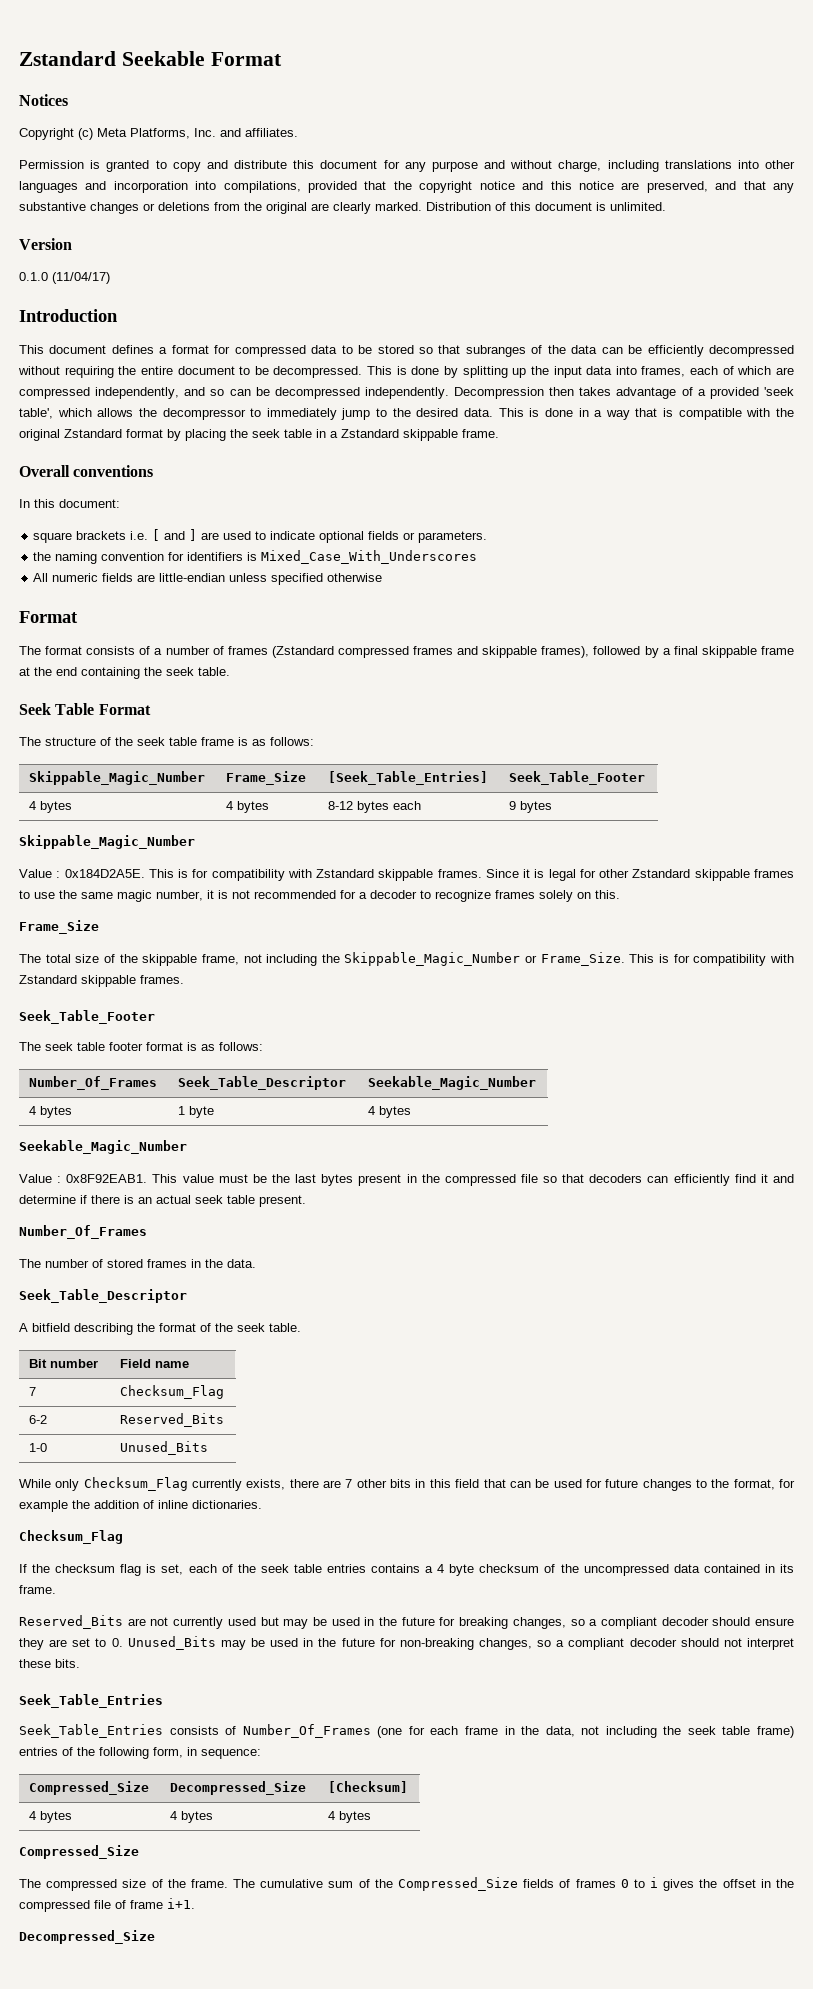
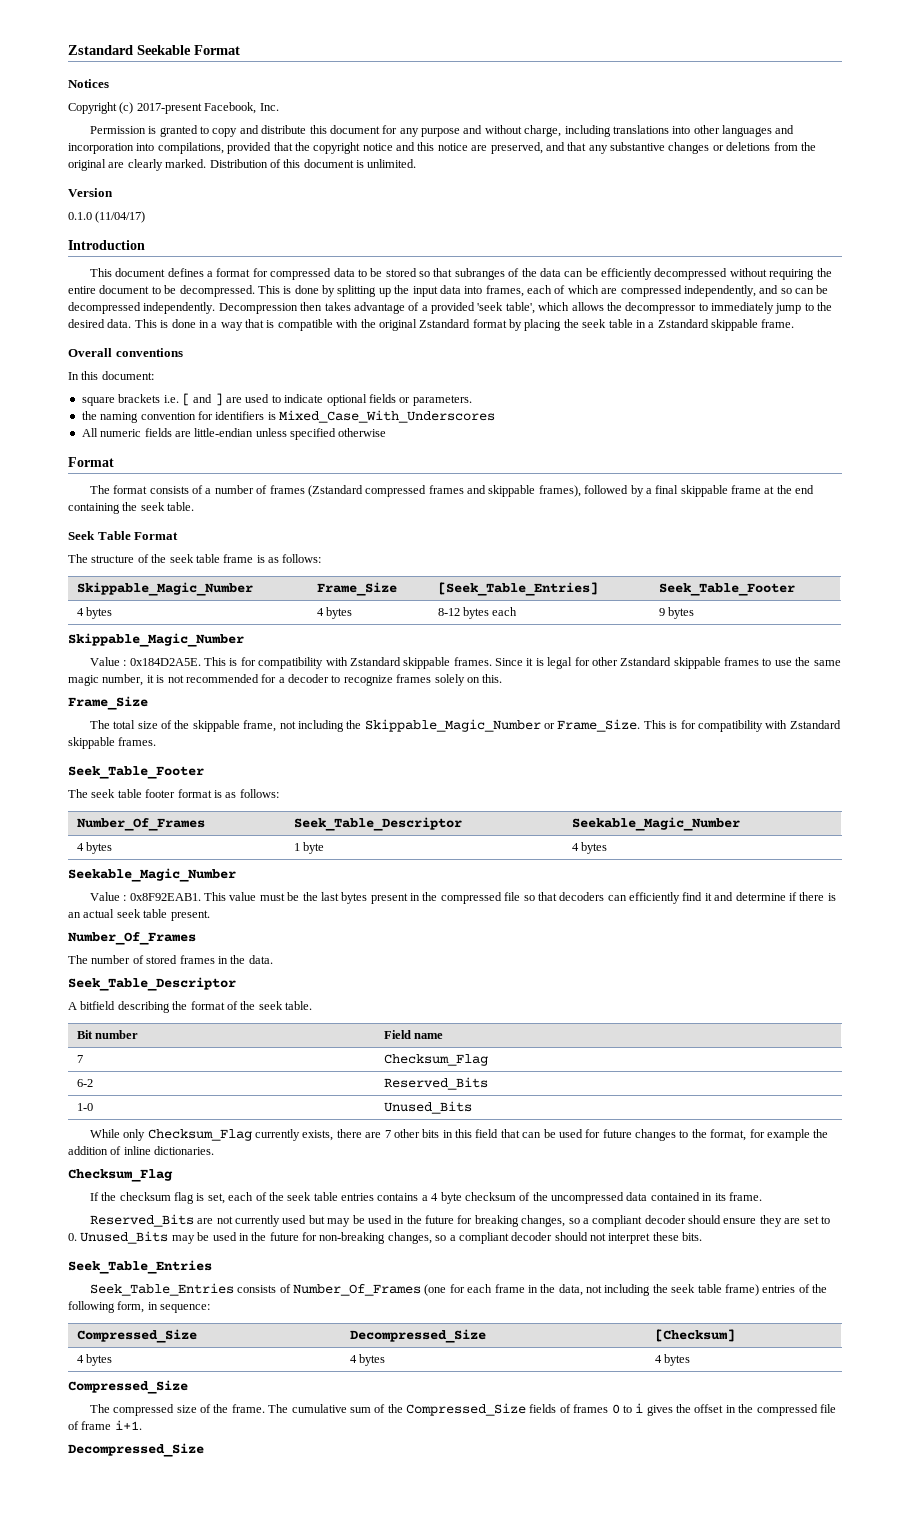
- Copyright (c) Meta Platforms, Inc. and affiliates.
+ Copyright (c) 2017-present Facebook, Inc.

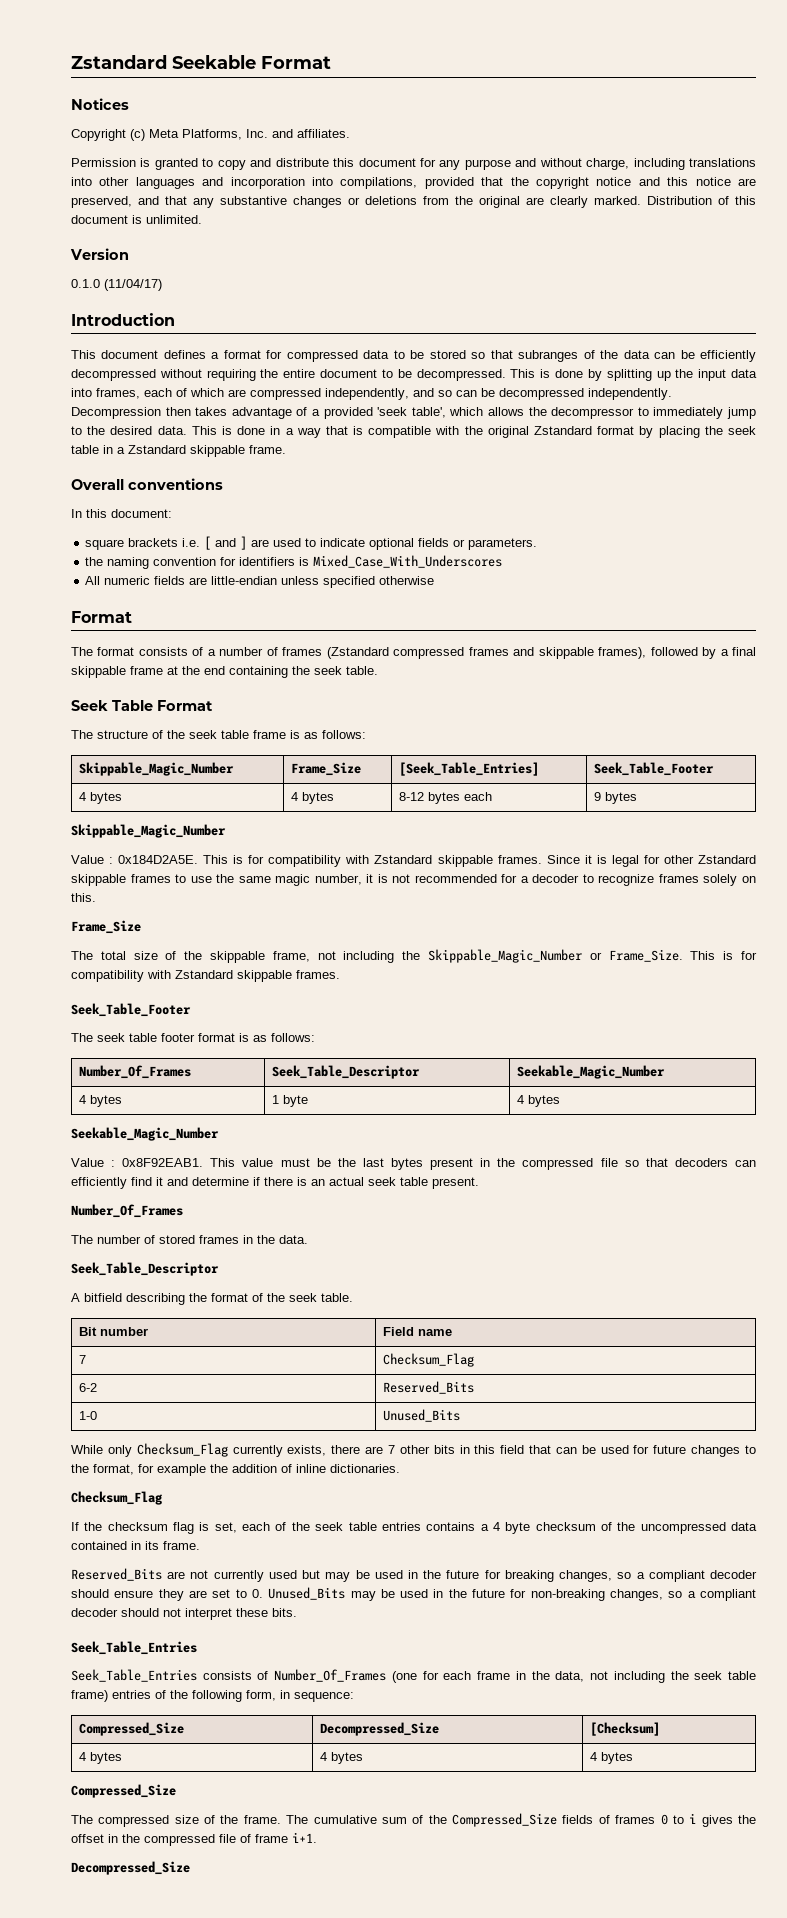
- Copyright (c) 2017-present Facebook, Inc.
+ Copyright (c) Meta Platforms, Inc. and affiliates.

